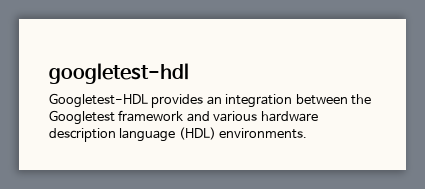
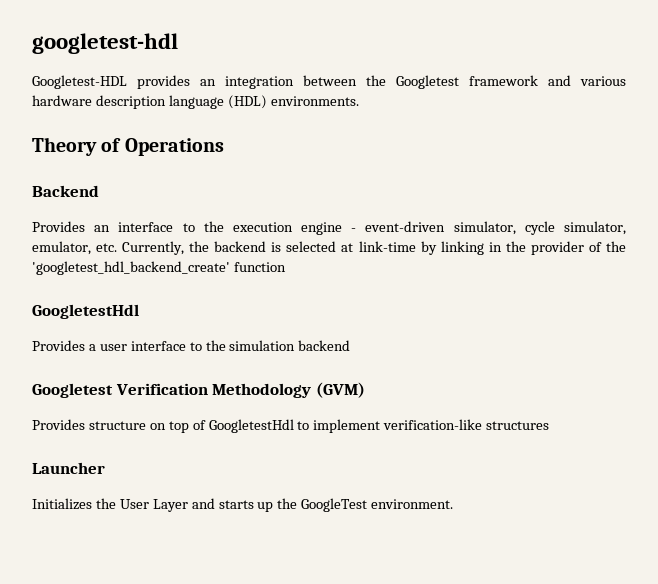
+ Theory of Operations
+ Backend
+ Provides an interface to the execution engine - event-driven simulator, cycle simulator, emulator, etc. Currently, the backend is selected at link-time by linking in the provider of the 'googletest_hdl_backend_create' function
+ GoogletestHdl
+ Provides a user interface to the simulation backend
+ Googletest Verification Methodology (GVM)
+ Provides structure on top of GoogletestHdl to implement verification-like structures
+ Launcher
+ Initializes the User Layer and starts up the GoogleTest environment.

